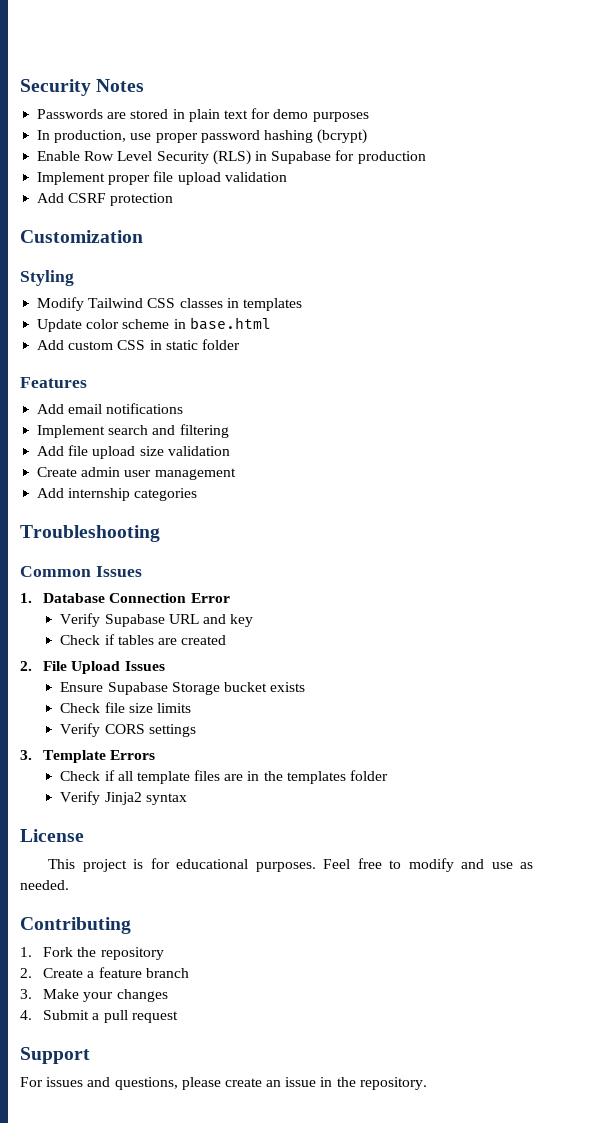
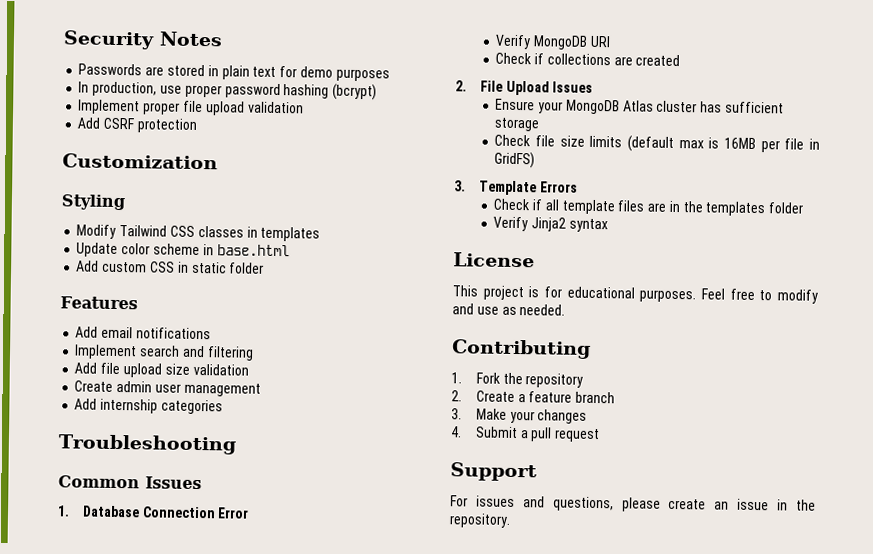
- Enable Row Level Security (RLS) in Supabase for production
- Verify Supabase URL and key
- Check if tables are created
+ Verify MongoDB URI
+ Check if collections are created
- Ensure Supabase Storage bucket exists
- Check file size limits
- Verify CORS settings
+ Ensure your MongoDB Atlas cluster has sufficient storage
+ Check file size limits (default max is 16MB per file in GridFS)

